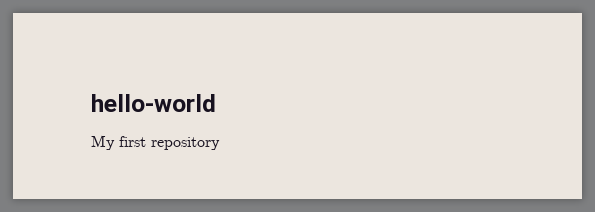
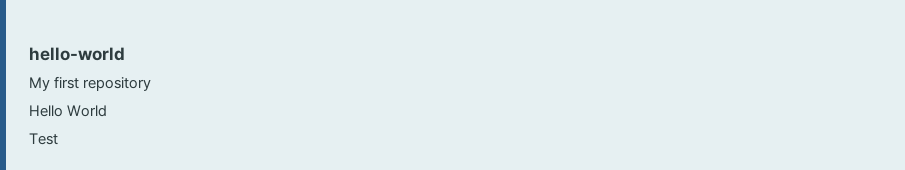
+ Hello World
+ Test

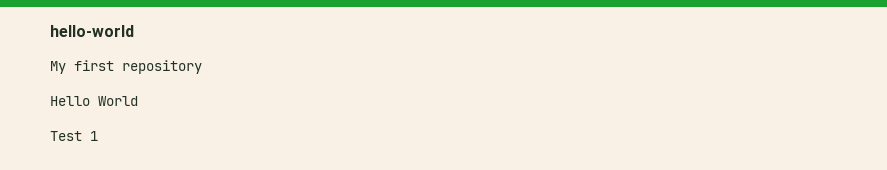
- Test
+ Test 1

